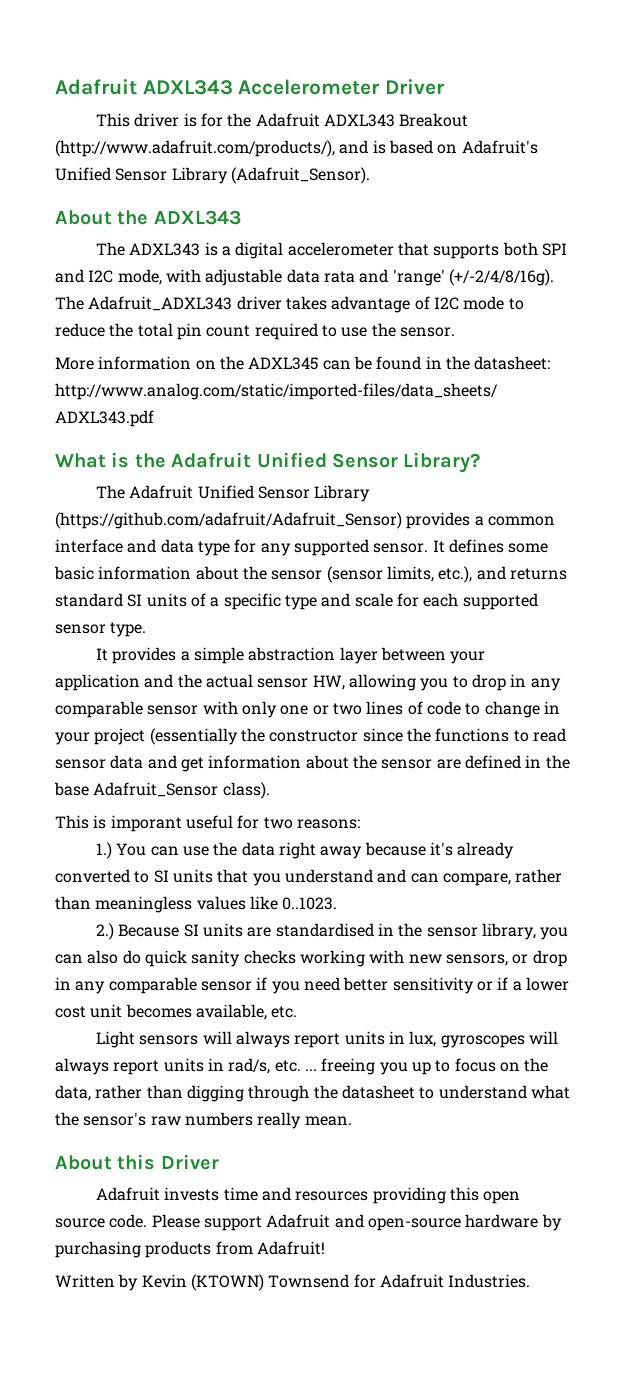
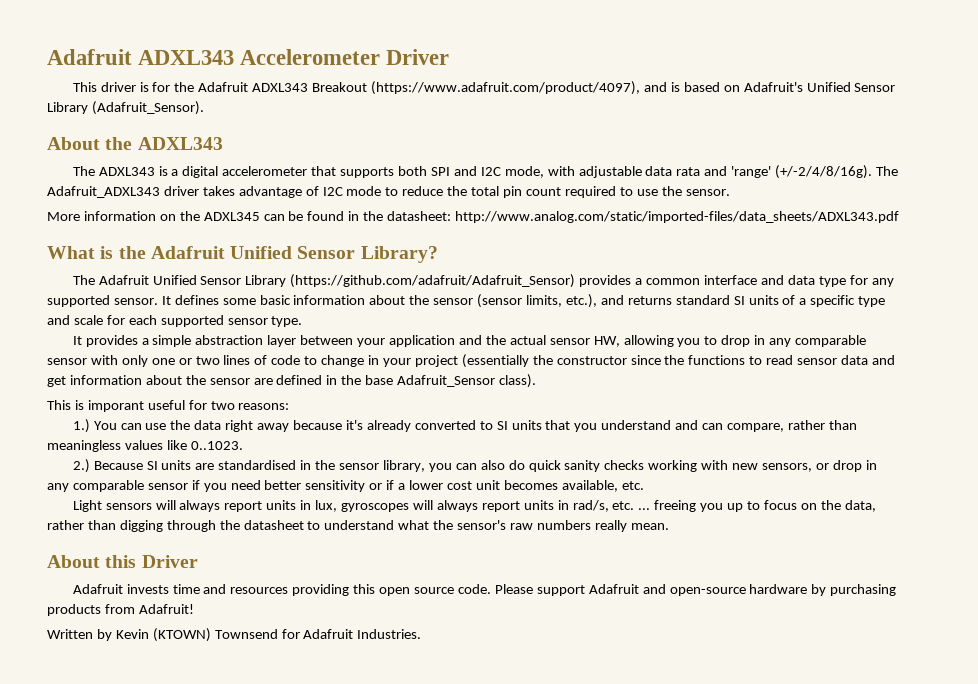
- This driver is for the Adafruit ADXL343 Breakout (http://www.adafruit.com/products/), and is based on Adafruit's Unified Sensor Library (Adafruit_Sensor).
+ This driver is for the Adafruit ADXL343 Breakout (https://www.adafruit.com/product/4097), and is based on Adafruit's Unified Sensor Library (Adafruit_Sensor).

